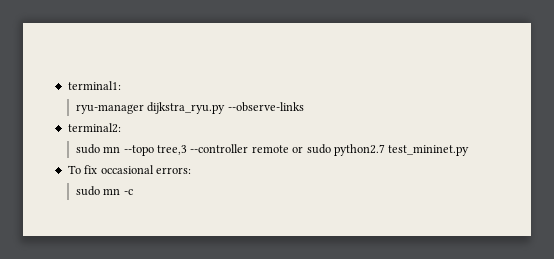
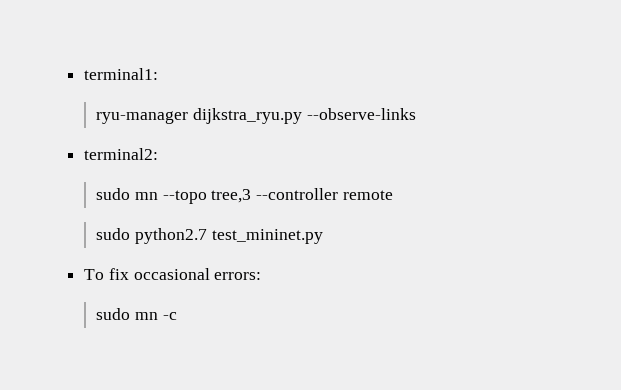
- sudo mn --topo tree,3 --controller remote or sudo python2.7 test_mininet.py
+ sudo mn --topo tree,3 --controller remote
+ sudo python2.7 test_mininet.py

